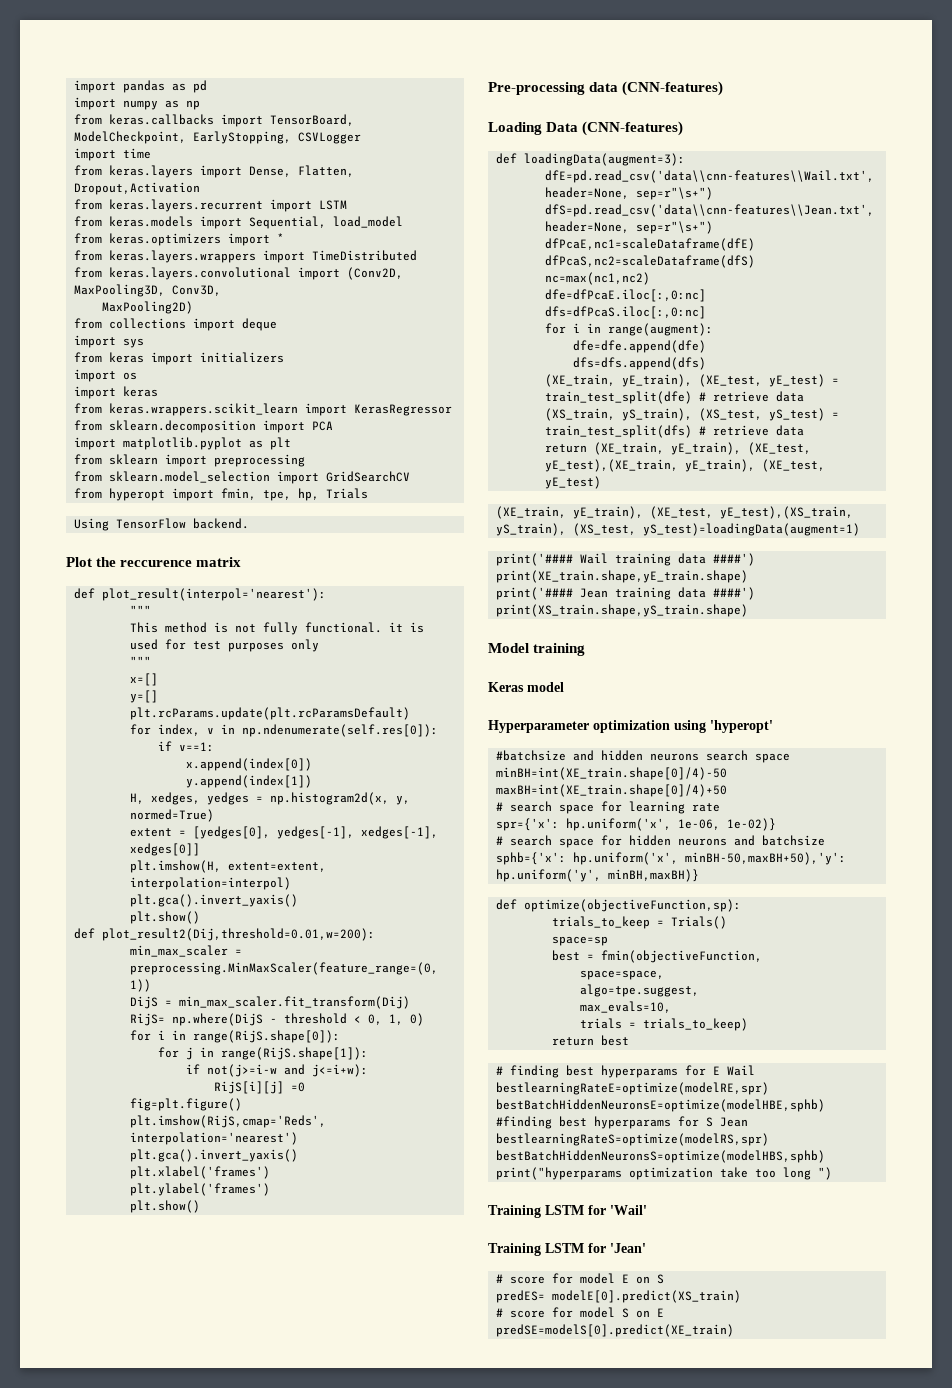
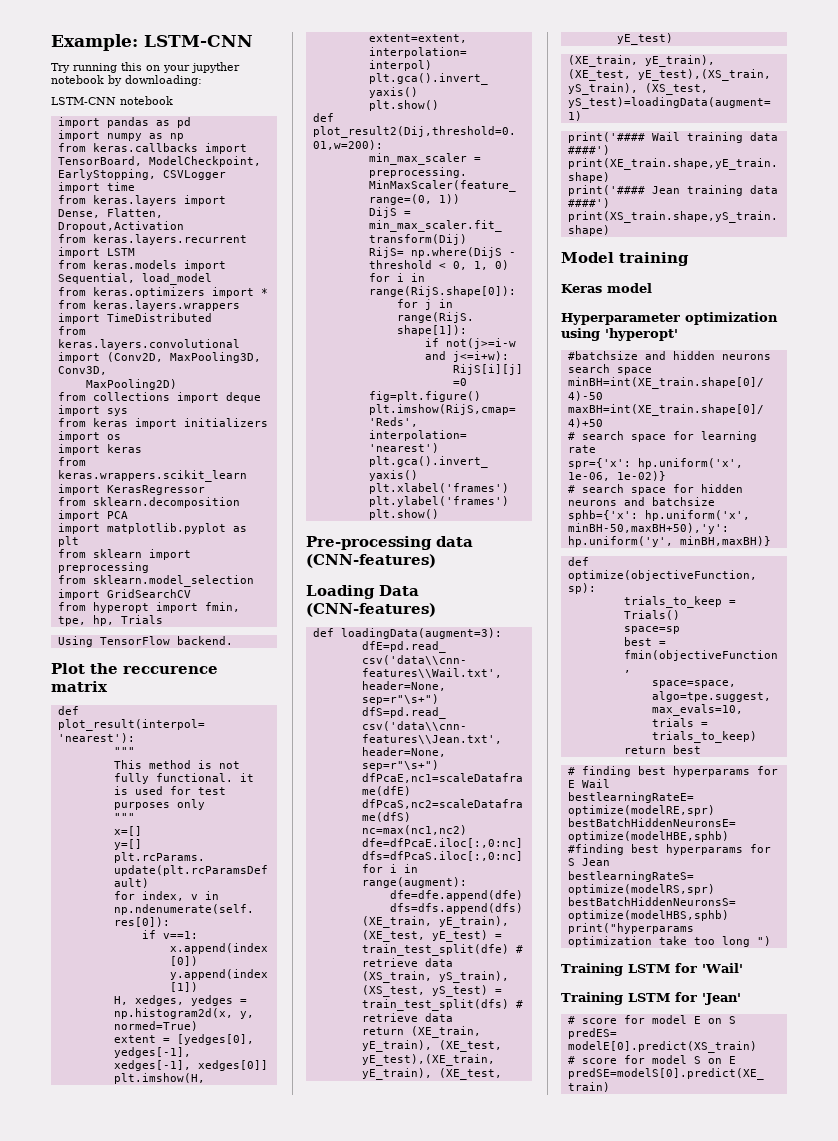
+ Example: LSTM-CNN
+ Try running this on your jupyther notebook by downloading:
+ LSTM-CNN notebook

